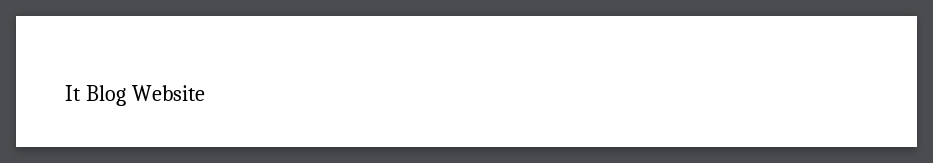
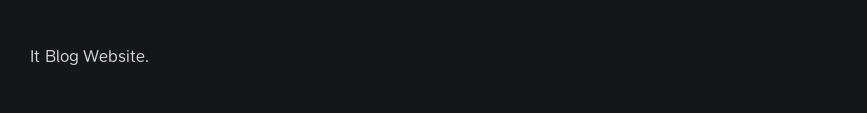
- It Blog Website
+ It Blog Website.

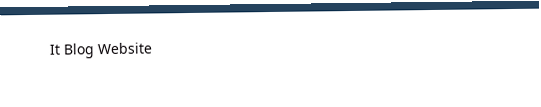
- It Blog Website.
+ It Blog Website

